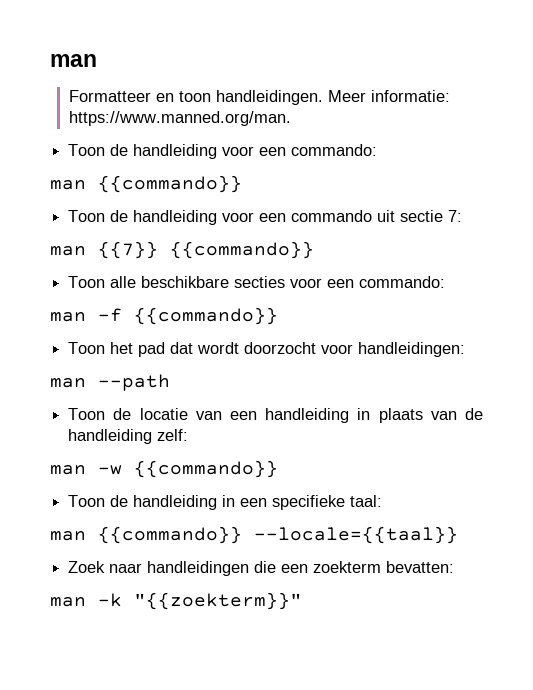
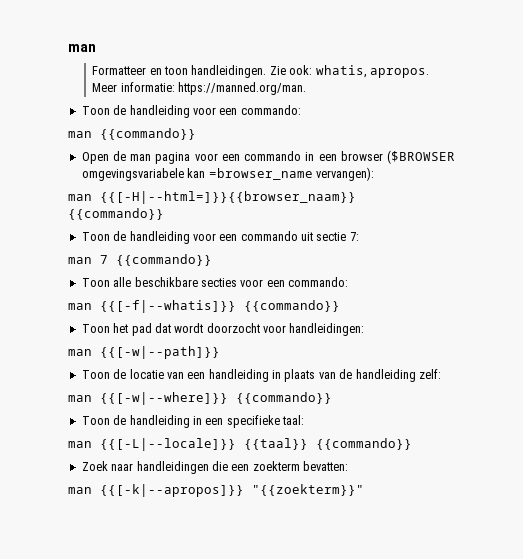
+ Zie ook: whatis, apropos.
- Meer informatie: https://www.manned.org/man.
+ Meer informatie: https://manned.org/man.
+ Open de man pagina voor een commando in een browser ($BROWSER omgevingsvariabele kan =browser_name vervangen):
+ man {{[-H|--html=]}}{{browser_naam}} {{commando}}
- man {{7}} {{commando}}
+ man 7 {{commando}}
- man -f {{commando}}
+ man {{[-f|--whatis]}} {{commando}}
- man --path
+ man {{[-w|--path]}}
- man -w {{commando}}
+ man {{[-w|--where]}} {{commando}}
- man {{commando}} --locale={{taal}}
+ man {{[-L|--locale]}} {{taal}} {{commando}}
- man -k "{{zoekterm}}"
+ man {{[-k|--apropos]}} "{{zoekterm}}"

